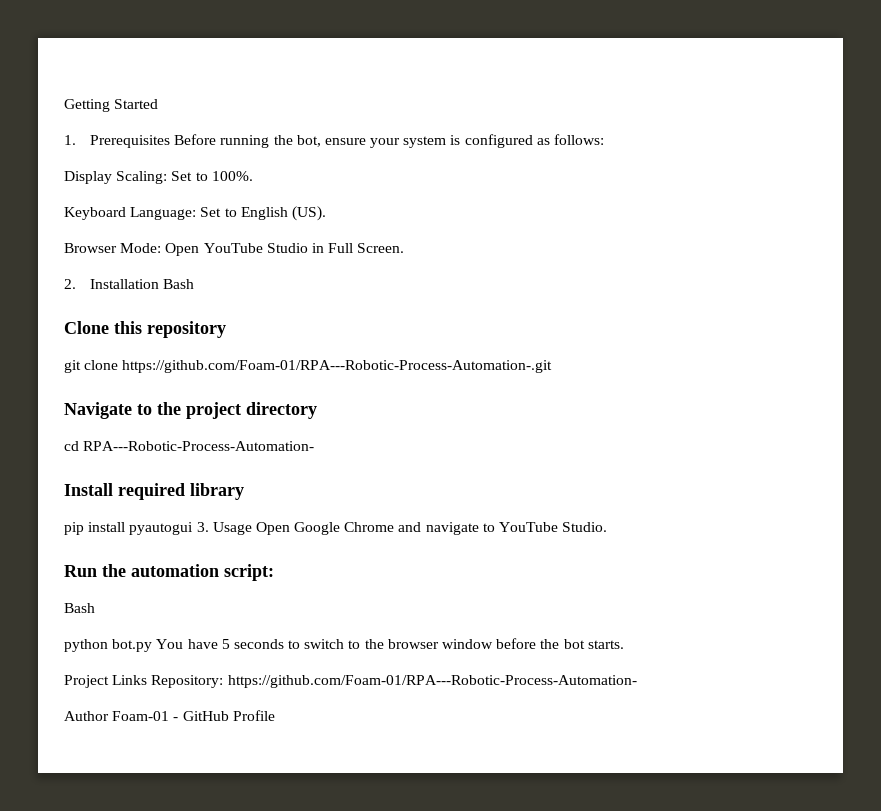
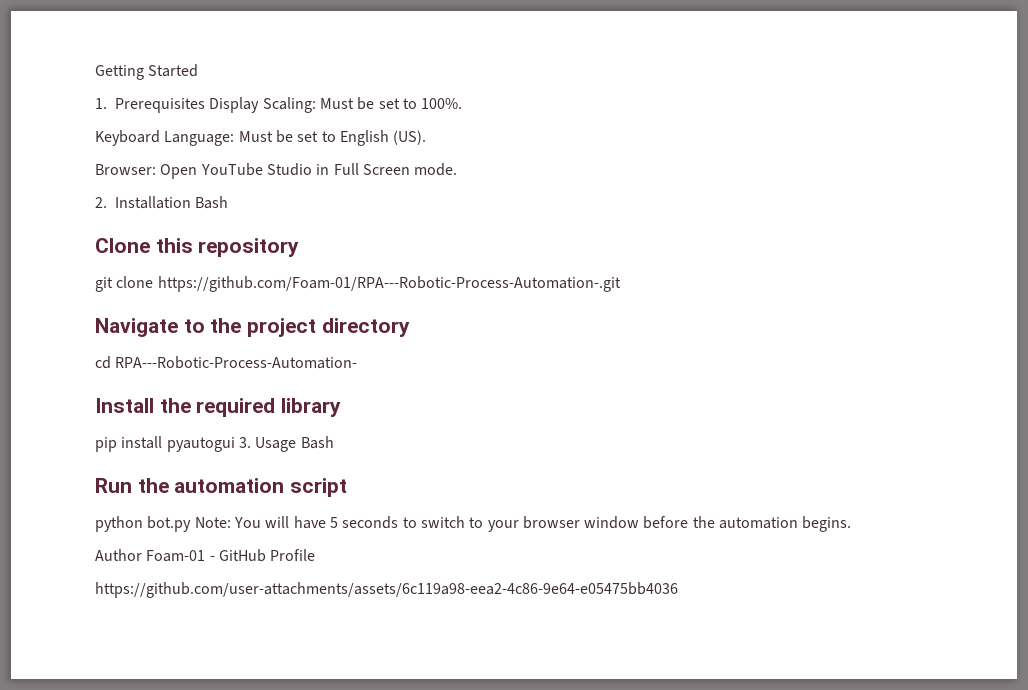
- 1. Prerequisites Before running the bot, ensure your system is configured as follows:
- Display Scaling: Set to 100%.
+ 1. Prerequisites Display Scaling: Must be set to 100%.
- Keyboard Language: Set to English (US).
+ Keyboard Language: Must be set to English (US).
- Browser Mode: Open YouTube Studio in Full Screen.
+ Browser: Open YouTube Studio in Full Screen mode.
- Install required library
+ Install the required library
- pip install pyautogui 3. Usage Open Google Chrome and navigate to YouTube Studio.
+ pip install pyautogui 3. Usage Bash
- Run the automation script:
- Bash
+ Run the automation script
- python bot.py You have 5 seconds to switch to the browser window before the bot starts.
- Project Links Repository: https://github.com/Foam-01/RPA---Robotic-Process-Automation-
+ python bot.py Note: You will have 5 seconds to switch to your browser window before the automation begins.
+ https://github.com/user-attachments/assets/6c119a98-eea2-4c86-9e64-e05475bb4036

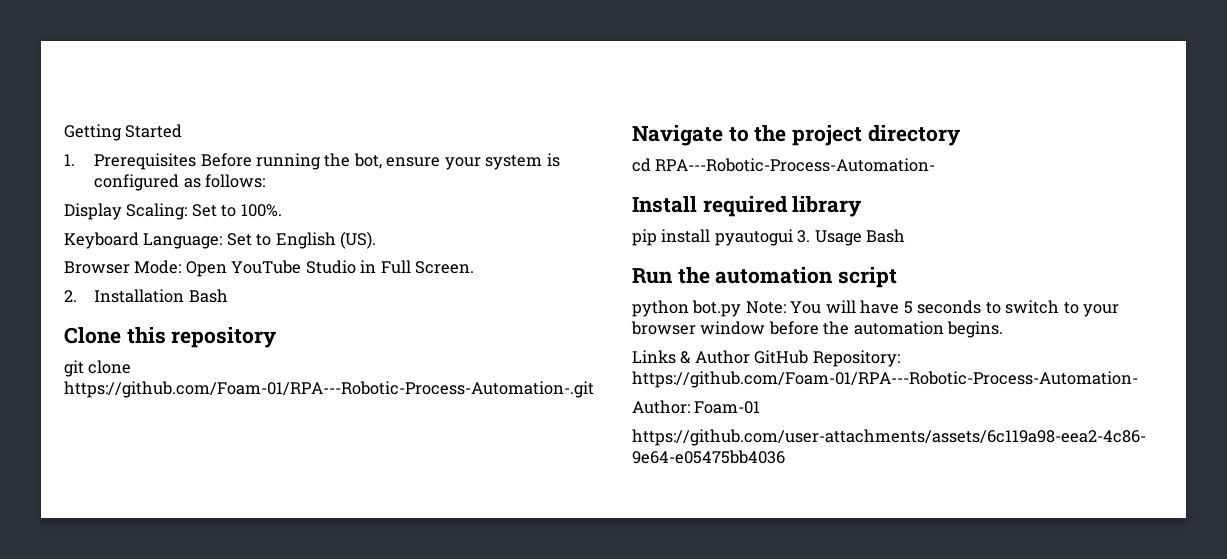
- 1. Prerequisites Display Scaling: Must be set to 100%.
+ 1. Prerequisites Before running the bot, ensure your system is configured as follows:
+ Display Scaling: Set to 100%.
- Keyboard Language: Must be set to English (US).
+ Keyboard Language: Set to English (US).
- Browser: Open YouTube Studio in Full Screen mode.
+ Browser Mode: Open YouTube Studio in Full Screen.
- Install the required library
+ Install required library
- Author Foam-01 - GitHub Profile
+ Links & Author GitHub Repository: https://github.com/Foam-01/RPA---Robotic-Process-Automation-
+ Author: Foam-01

